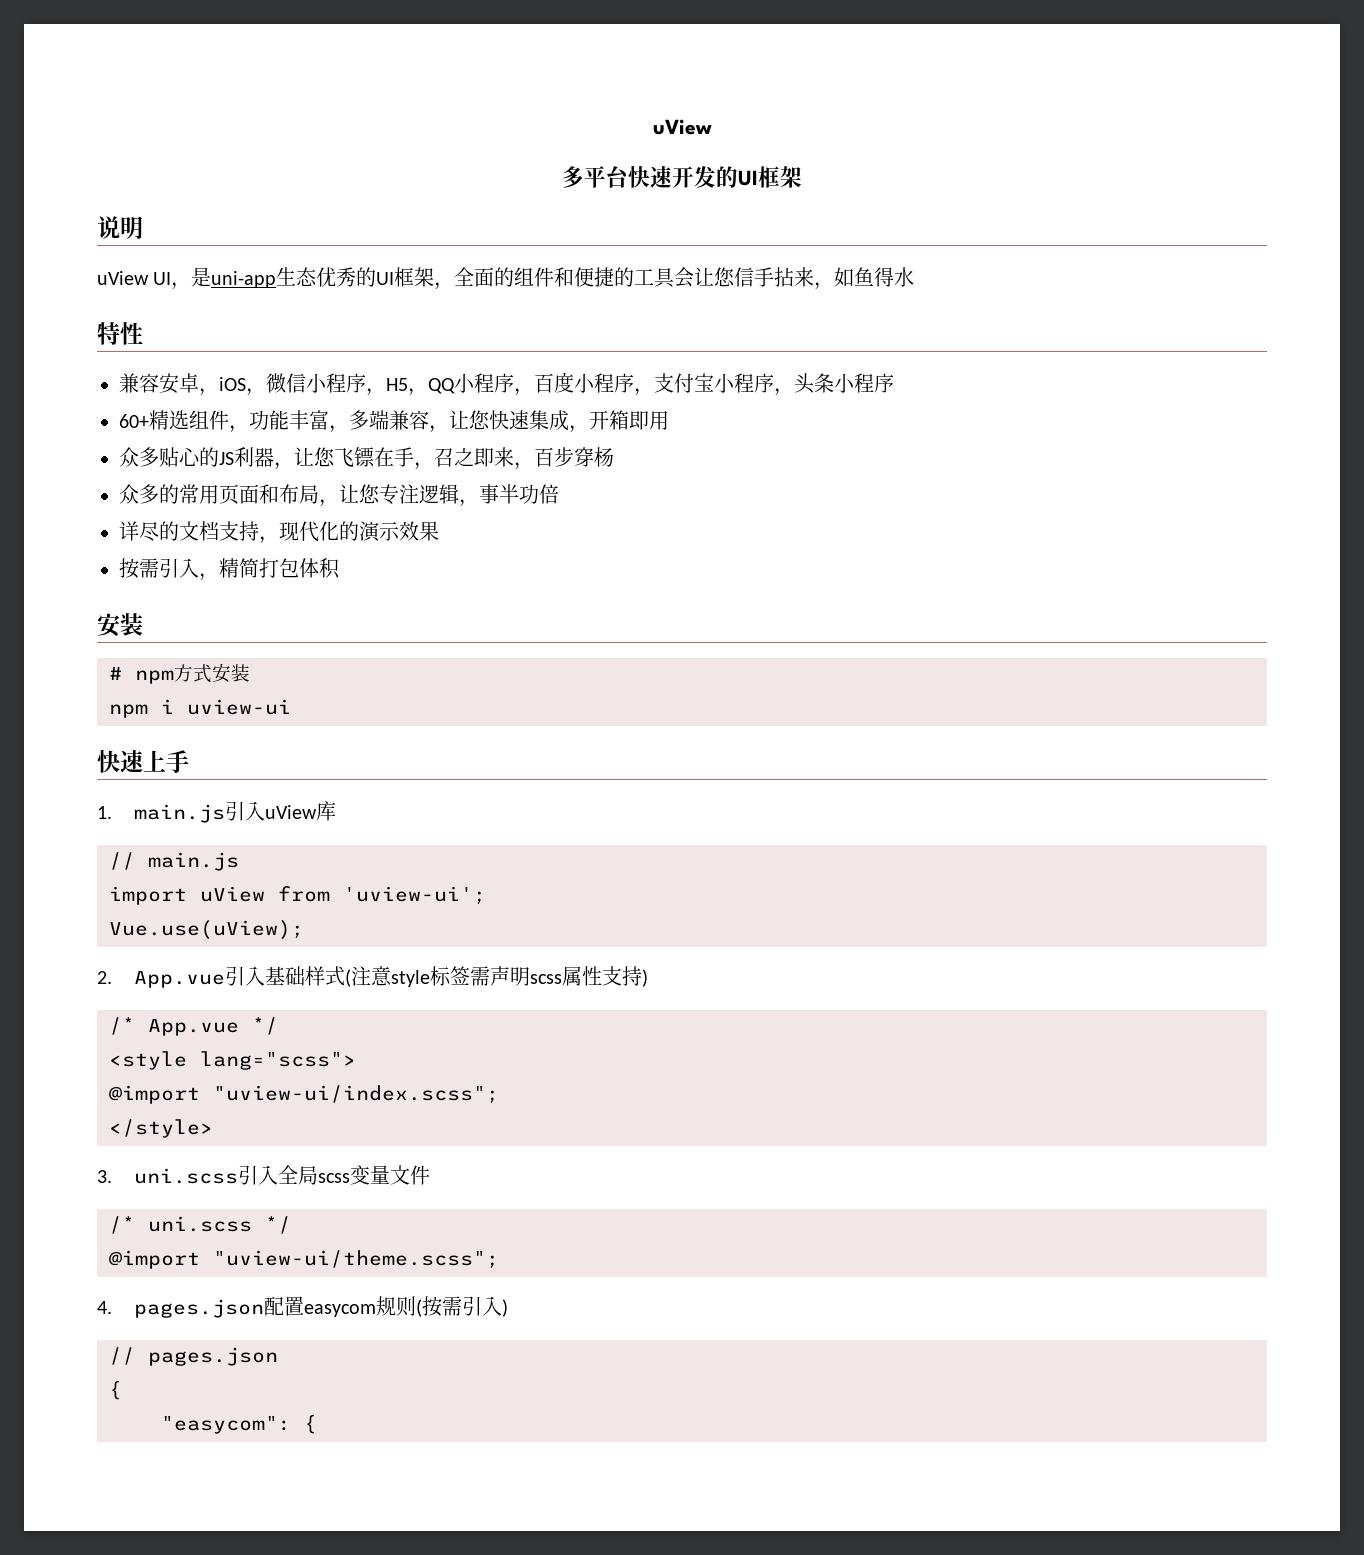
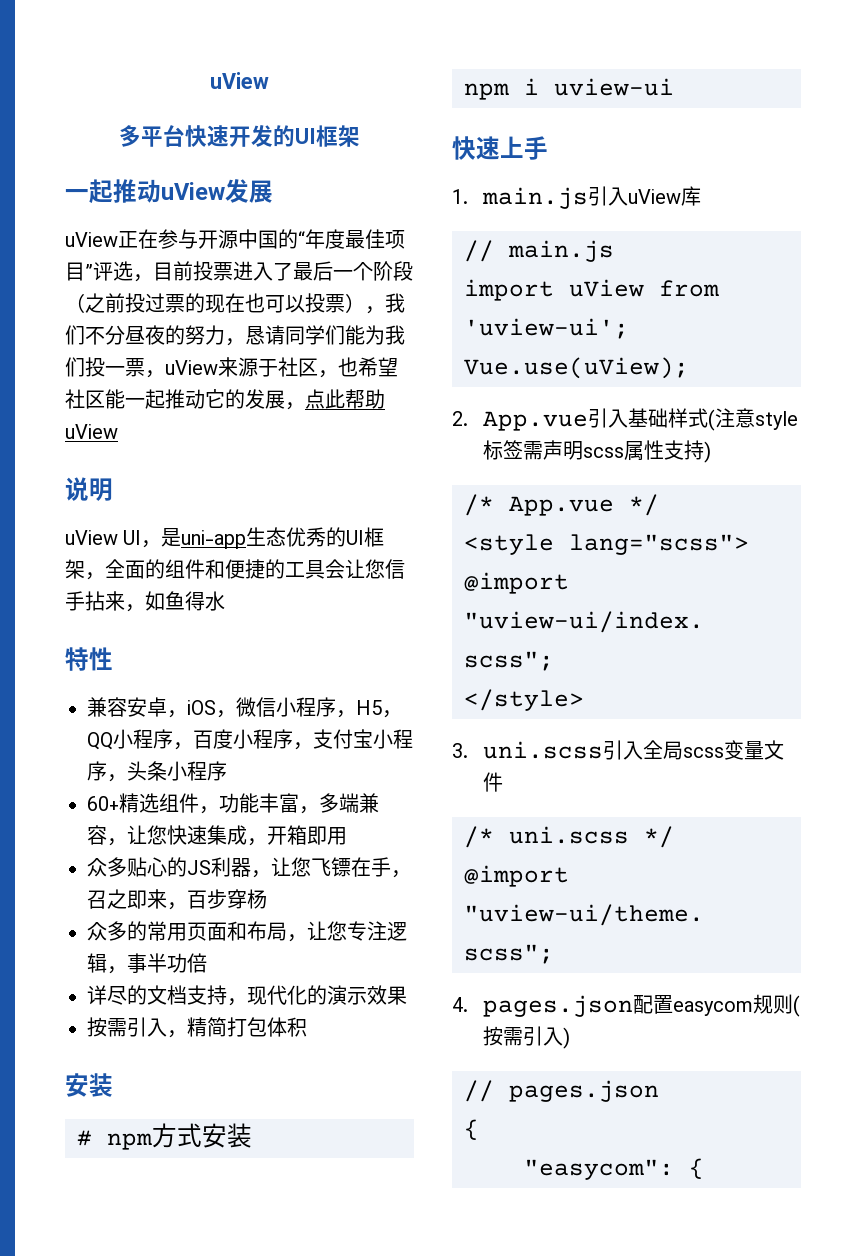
+ 一起推动uView发展
+ uView正在参与开源中国的“年度最佳项目”评选，目前投票进入了最后一个阶段（之前投过票的现在也可以投票），我们不分昼夜的努力，恳请同学们能为我们投一票，uView来源于社区，也希望社区能一起推动它的发展，点此帮助uView

